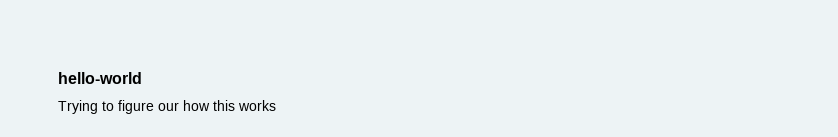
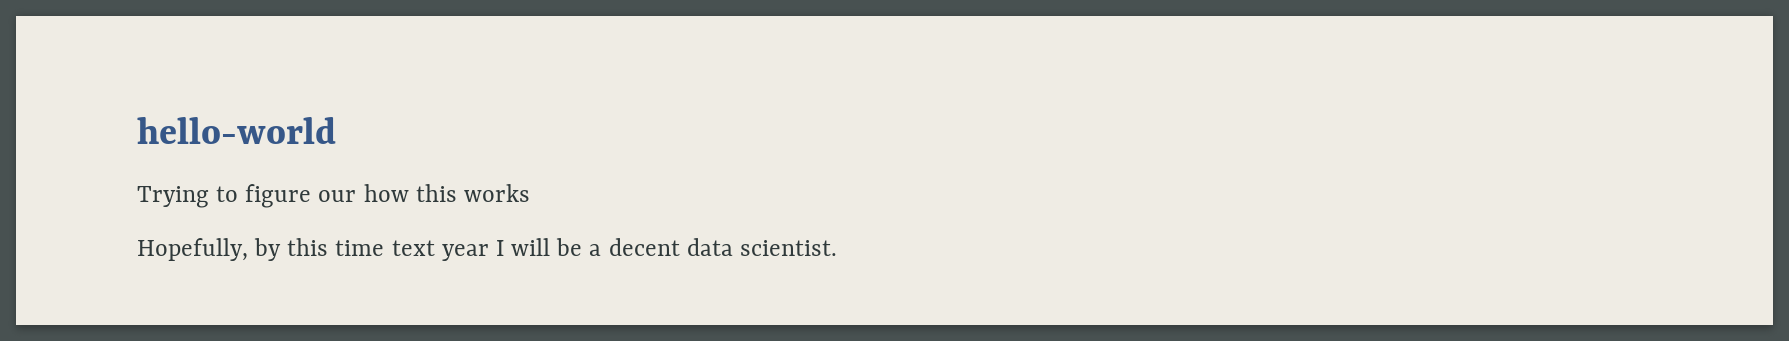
+ Hopefully, by this time text year I will be a decent data scientist.

